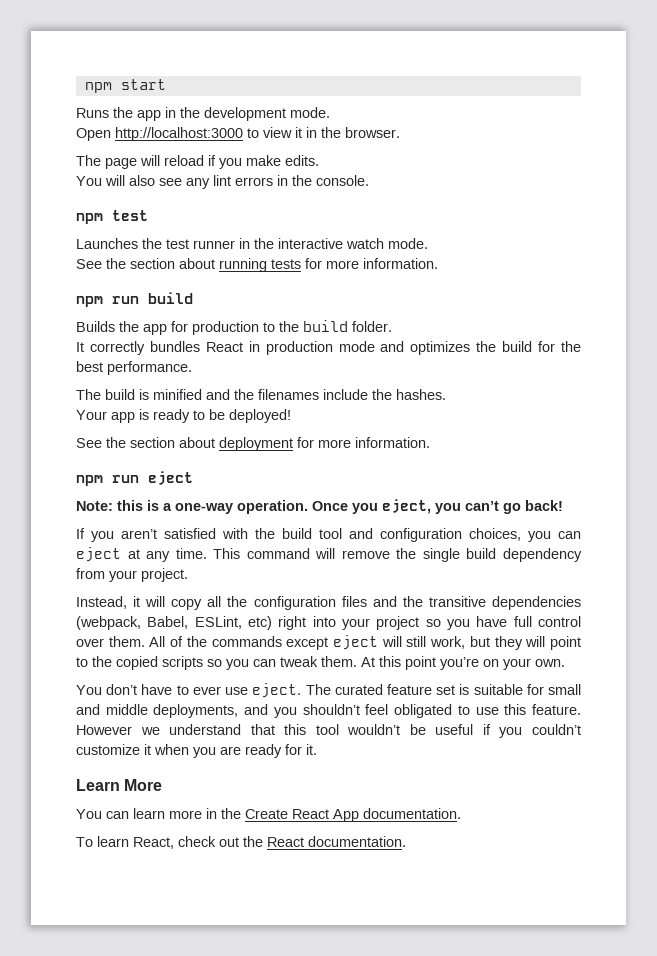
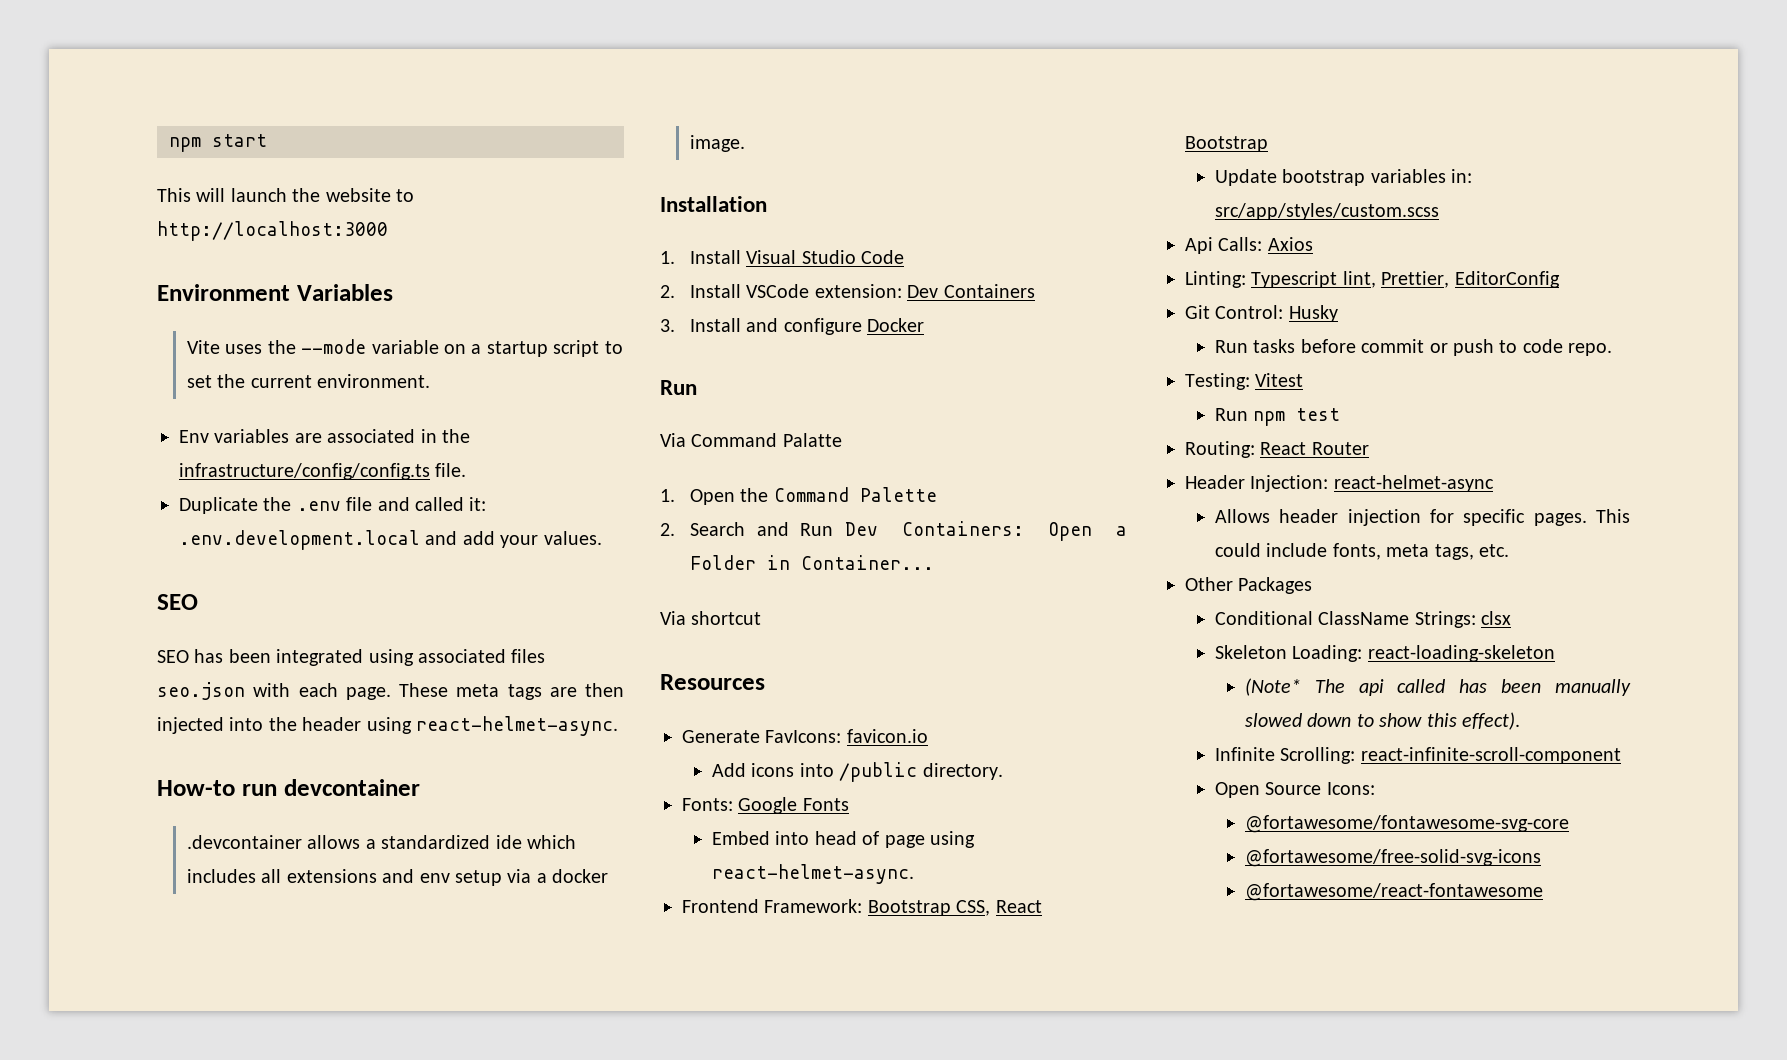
- Runs the app in the development mode.
- Open http://localhost:3000 to view it in the browser.
- The page will reload if you make edits.
- You will also see any lint errors in the console.
- npm test
- Launches the test runner in the interactive watch mode.
- See the section about running tests for more information.
- npm run build
- Builds the app for production to the build folder.
- It correctly bundles React in production mode and optimizes the build for the best performance.
- The build is minified and the filenames include the hashes.
- Your app is ready to be deployed!
- See the section about deployment for more information.
- npm run eject
- Note: this is a one-way operation. Once you eject, you can’t go back!
- If you aren’t satisfied with the build tool and configuration choices, you can eject at any time. This command will remove the single build dependency from your project.
- Instead, it will copy all the configuration files and the transitive dependencies (webpack, Babel, ESLint, etc) right into your project so you have full control over them. All of the commands except eject will still work, but they will point to the copied scripts so you can tweak them. At this point you’re on your own.
- You don’t have to ever use eject. The curated feature set is suitable for small and middle deployments, and you shouldn’t feel obligated to use this feature. However we understand that this tool wouldn’t be useful if you couldn’t customize it when you are ready for it.
- Learn More
- You can learn more in the Create React App documentation.
- To learn React, check out the React documentation.
+ This will launch the website to http://localhost:3000
+ Environment Variables
+ Vite uses the --mode variable on a startup script to set the current environment.
+ Env variables are associated in the infrastructure/config/config.ts file.
+ Duplicate the .env file and called it: .env.development.local and add your values.
+ SEO
+ SEO has been integrated using associated files seo.json with each page. These meta tags are then injected into the header using react-helmet-async.
+ How-to run devcontainer
+ .devcontainer allows a standardized ide which includes all extensions and env setup via a docker image.
+ Installation
+ 1. Install Visual Studio Code
+ 2. Install VSCode extension: Dev Containers
+ 3. Install and configure Docker
+ Run
+ Via Command Palatte
+ 1. Open the Command Palette
+ 2. Search and Run Dev Containers: Open a Folder in Container...
+ Via shortcut
+ Resources
+ Generate FavIcons: favicon.io
+ Add icons into /public directory.
+ Fonts: Google Fonts
+ Embed into head of page using react-helmet-async.
+ Frontend Framework: Bootstrap CSS, React Bootstrap
+ Update bootstrap variables in: src/app/styles/custom.scss
+ Api Calls: Axios
+ Linting: Typescript lint, Prettier, EditorConfig
+ Git Control: Husky
+ Run tasks before commit or push to code repo.
+ Testing: Vitest
+ Run npm test
+ Routing: React Router
+ Header Injection: react-helmet-async
+ Allows header injection for specific pages. This could include fonts, meta tags, etc.
+ Other Packages
+ Conditional ClassName Strings: clsx
+ Skeleton Loading: react-loading-skeleton
+ (Note* The api called has been manually slowed down to show this effect).
+ Infinite Scrolling: react-infinite-scroll-component
+ Open Source Icons:
+ @fortawesome/fontawesome-svg-core
+ @fortawesome/free-solid-svg-icons
+ @fortawesome/react-fontawesome

